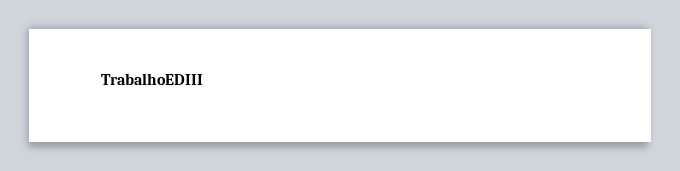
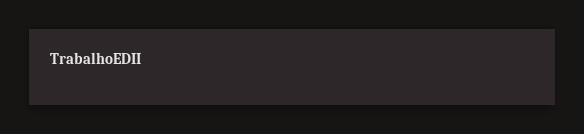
- TrabalhoEDIII
+ TrabalhoEDII

